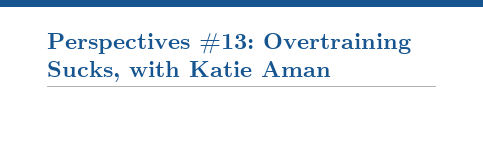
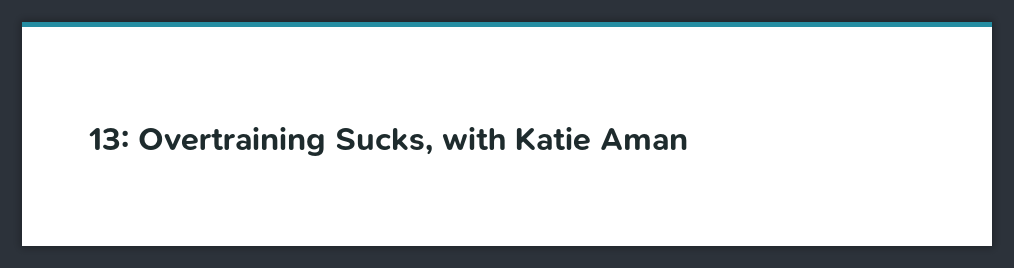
- Perspectives #13: Overtraining Sucks, with Katie Aman
+ 13: Overtraining Sucks, with Katie Aman

